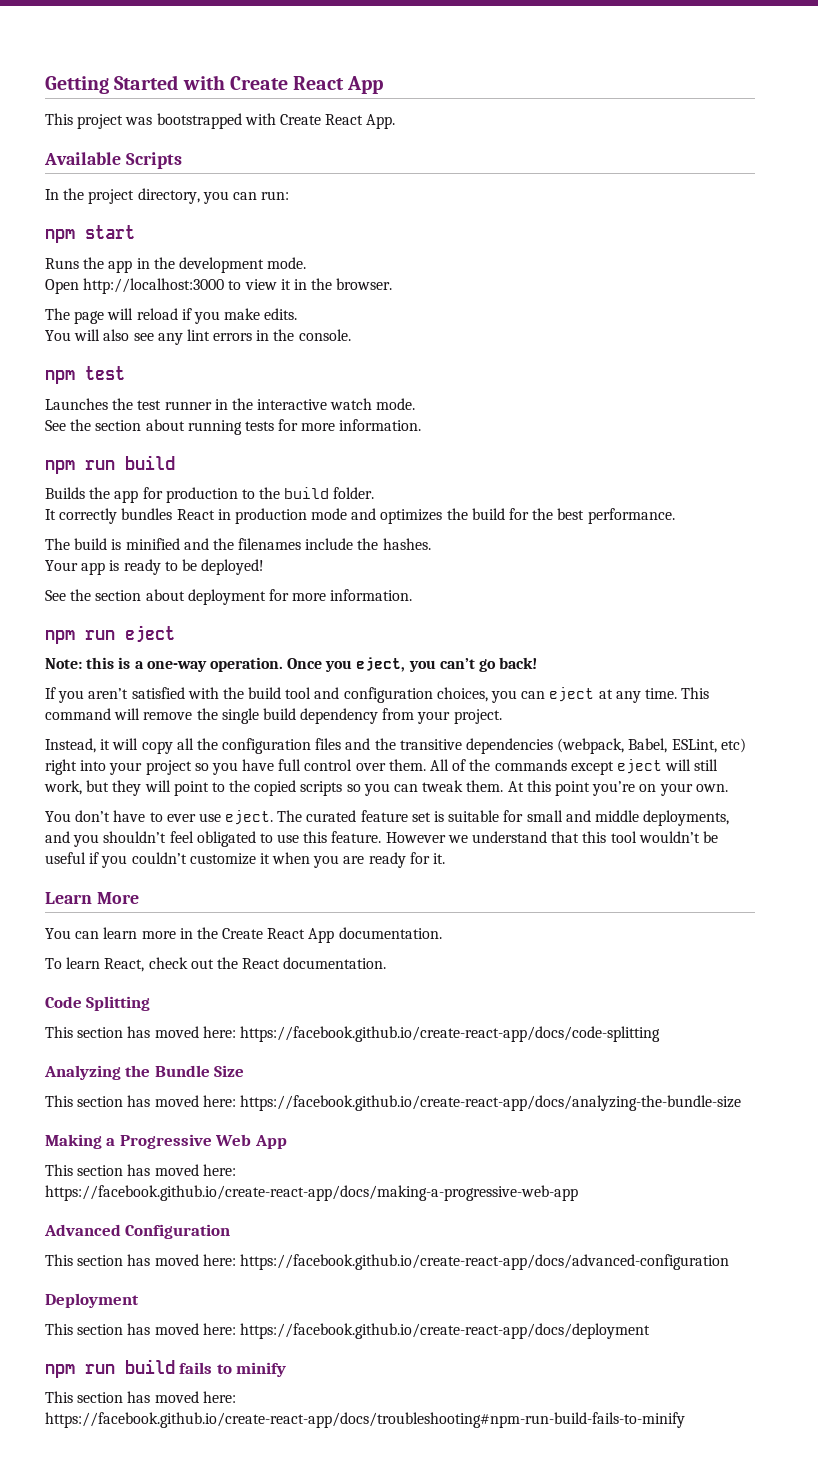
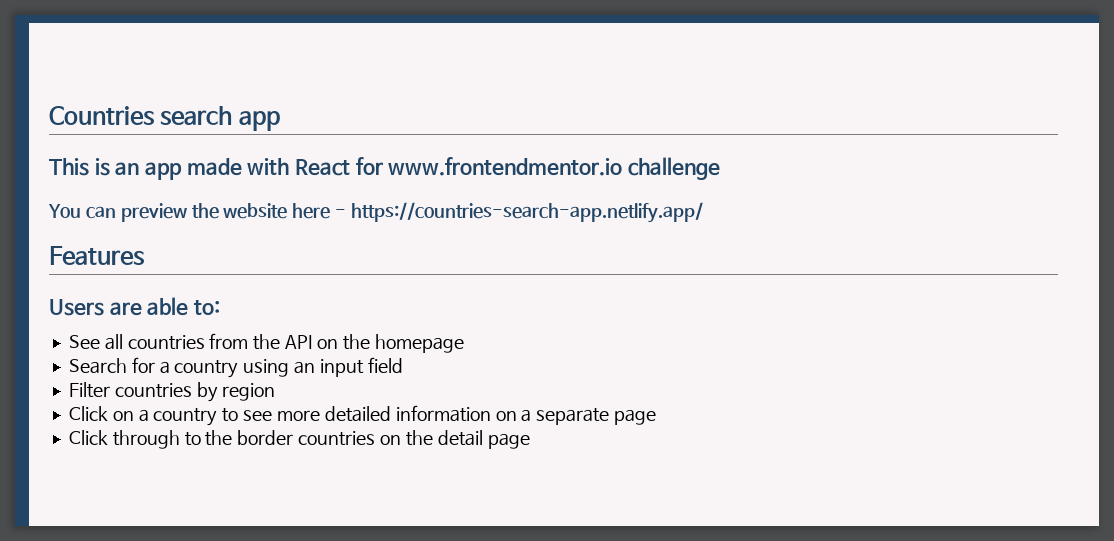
- Getting Started with Create React App
- This project was bootstrapped with Create React App.
- Available Scripts
- In the project directory, you can run:
- npm start
- Runs the app in the development mode.
- Open http://localhost:3000 to view it in the browser.
- The page will reload if you make edits.
- You will also see any lint errors in the console.
- npm test
- Launches the test runner in the interactive watch mode.
- See the section about running tests for more information.
- npm run build
- Builds the app for production to the build folder.
- It correctly bundles React in production mode and optimizes the build for the best performance.
- The build is minified and the filenames include the hashes.
- Your app is ready to be deployed!
- See the section about deployment for more information.
- npm run eject
- Note: this is a one-way operation. Once you eject, you can’t go back!
- If you aren’t satisfied with the build tool and configuration choices, you can eject at any time. This command will remove the single build dependency from your project.
- Instead, it will copy all the configuration files and the transitive dependencies (webpack, Babel, ESLint, etc) right into your project so you have full control over them. All of the commands except eject will still work, but they will point to the copied scripts so you can tweak them. At this point you’re on your own.
- You don’t have to ever use eject. The curated feature set is suitable for small and middle deployments, and you shouldn’t feel obligated to use this feature. However we understand that this tool wouldn’t be useful if you couldn’t customize it when you are ready for it.
- Learn More
- You can learn more in the Create React App documentation.
- To learn React, check out the React documentation.
- Code Splitting
- This section has moved here: https://facebook.github.io/create-react-app/docs/code-splitting
- Analyzing the Bundle Size
- This section has moved here: https://facebook.github.io/create-react-app/docs/analyzing-the-bundle-size
- Making a Progressive Web App
- This section has moved here: https://facebook.github.io/create-react-app/docs/making-a-progressive-web-app
- Advanced Configuration
- This section has moved here: https://facebook.github.io/create-react-app/docs/advanced-configuration
- Deployment
- This section has moved here: https://facebook.github.io/create-react-app/docs/deployment
- npm run build fails to minify
- This section has moved here: https://facebook.github.io/create-react-app/docs/troubleshooting#npm-run-build-fails-to-minify
+ Countries search app
+ This is an app made with React for www.frontendmentor.io challenge
+ You can preview the website here - https://countries-search-app.netlify.app/
+ Features
+ Users are able to:
+ See all countries from the API on the homepage
+ Search for a country using an input field
+ Filter countries by region
+ Click on a country to see more detailed information on a separate page
+ Click through to the border countries on the detail page

